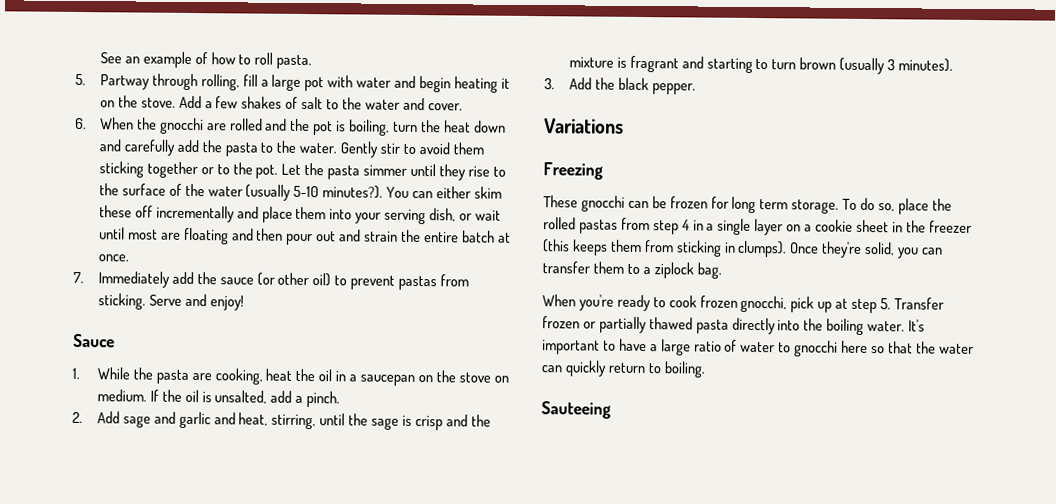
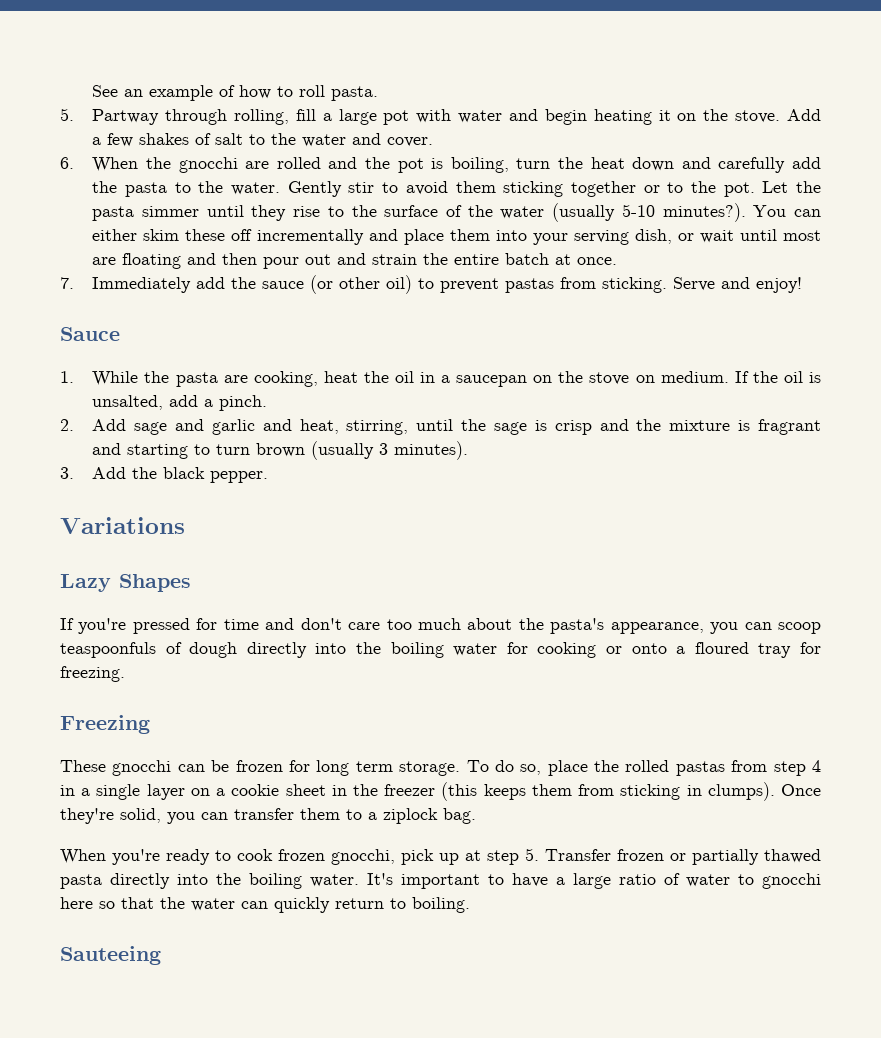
+ Lazy Shapes
+ If you're pressed for time and don't care too much about the pasta's appearance, you can scoop teaspoonfuls of dough directly into the boiling water for cooking or onto a floured tray for freezing.

